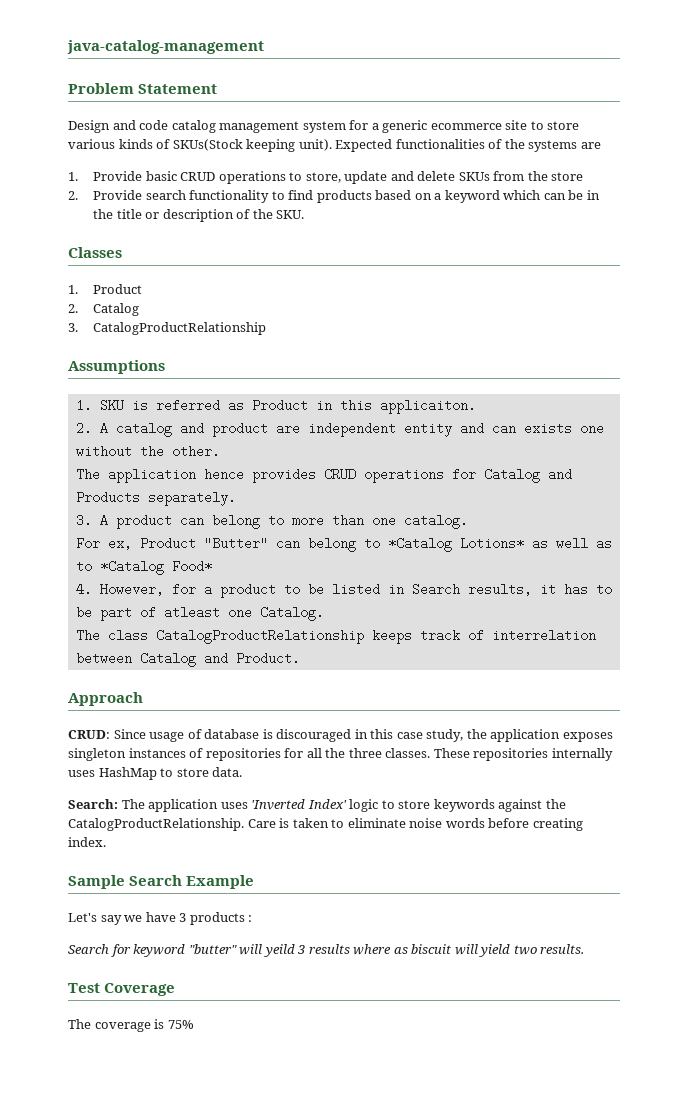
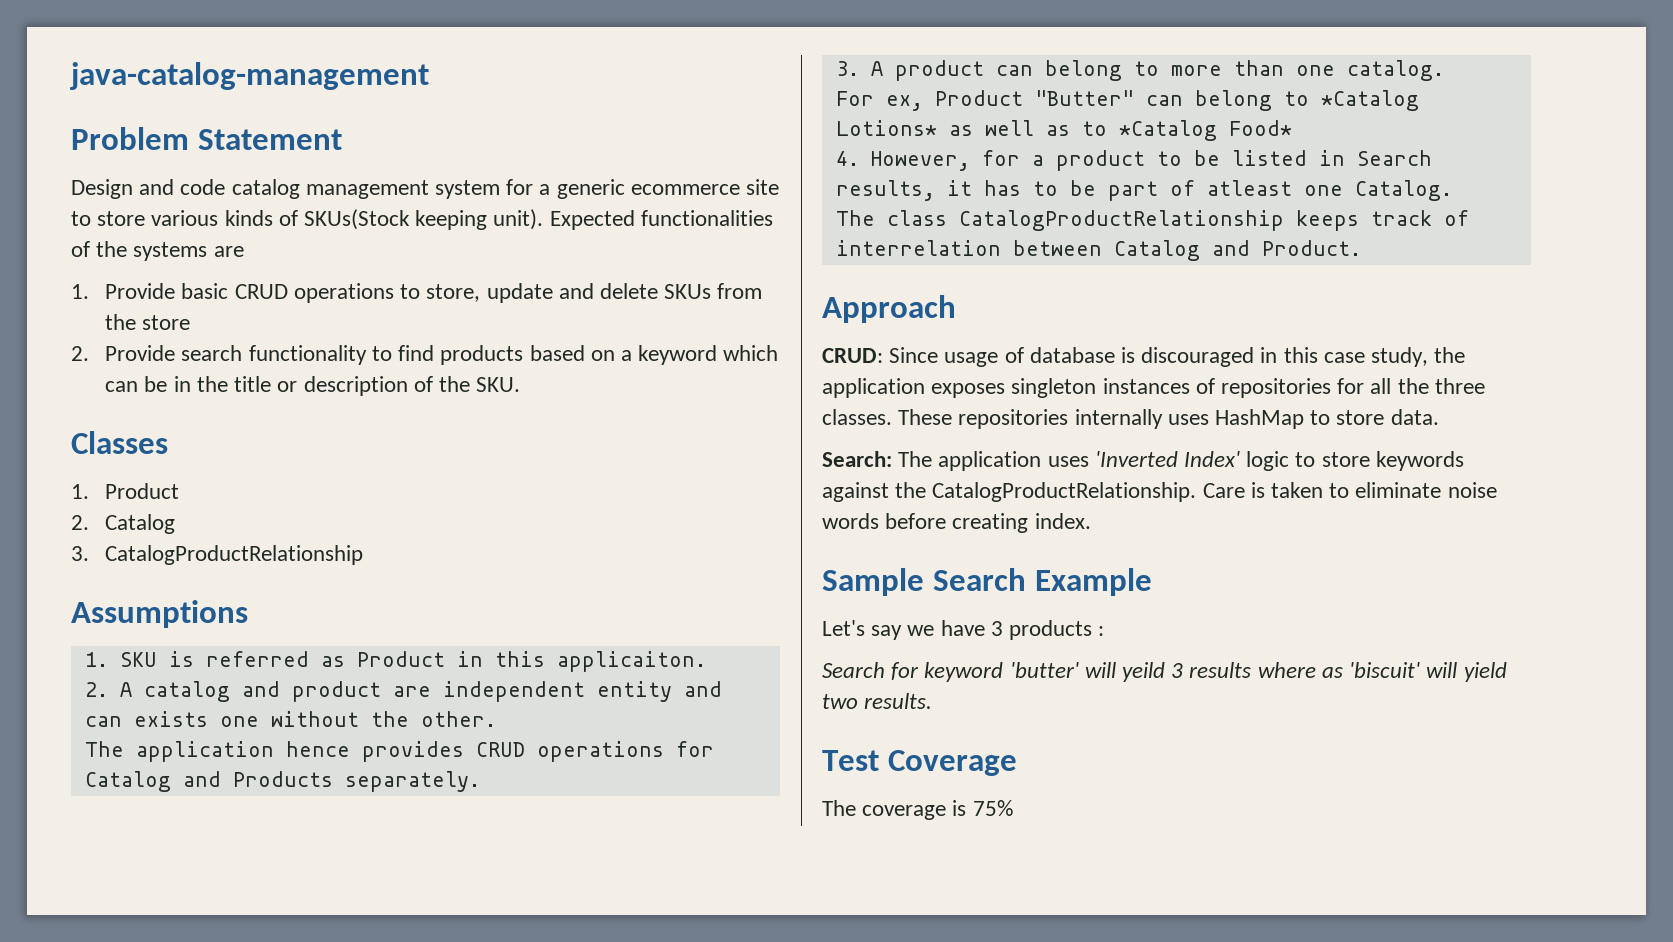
- Search for keyword "butter" will yeild 3 results where as biscuit will yield two results.
+ Search for keyword 'butter' will yeild 3 results where as 'biscuit' will yield two results.

